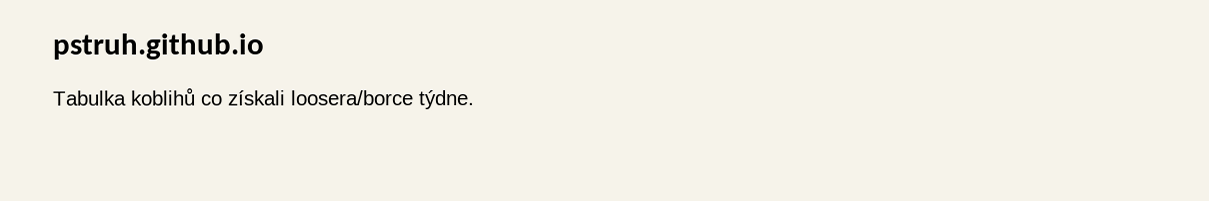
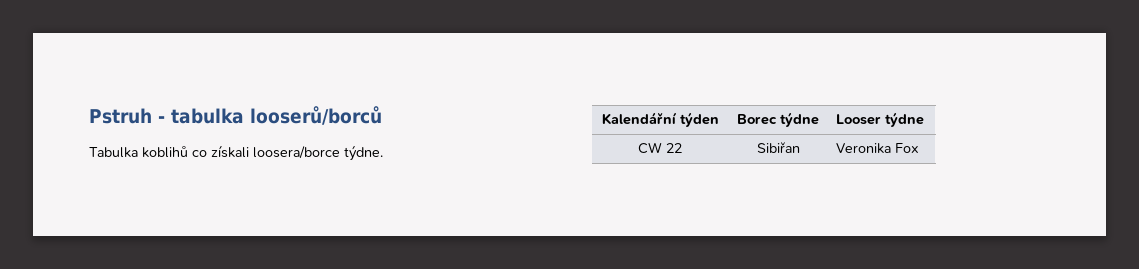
- pstruh.github.io
+ Pstruh - tabulka looserů/borců
+ Kalendářní týden | Borec týdne | Looser týdne
+ CW 22 | Sibiřan | Veronika Fox

